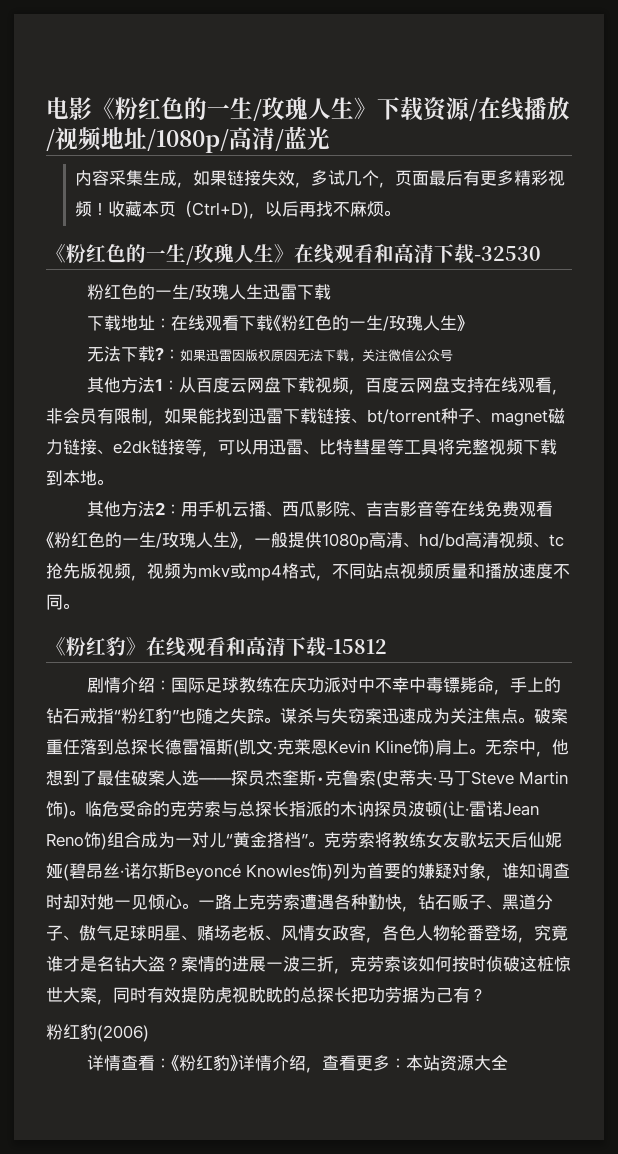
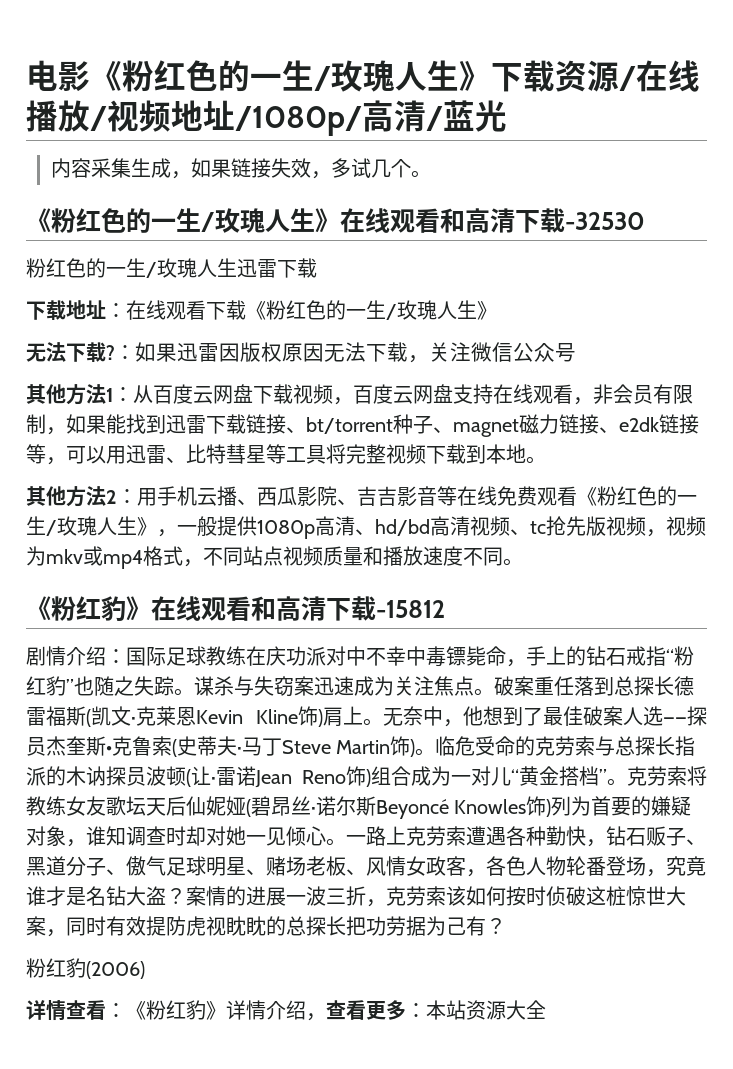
- 内容采集生成，如果链接失效，多试几个，页面最后有更多精彩视频！收藏本页（Ctrl+D)，以后再找不麻烦。
+ 内容采集生成，如果链接失效，多试几个。

